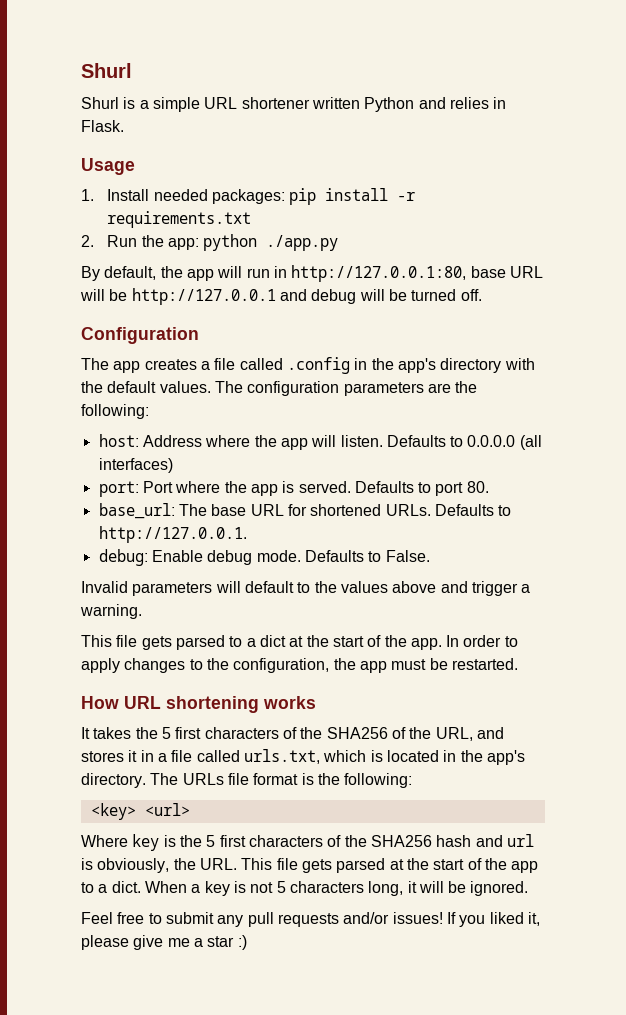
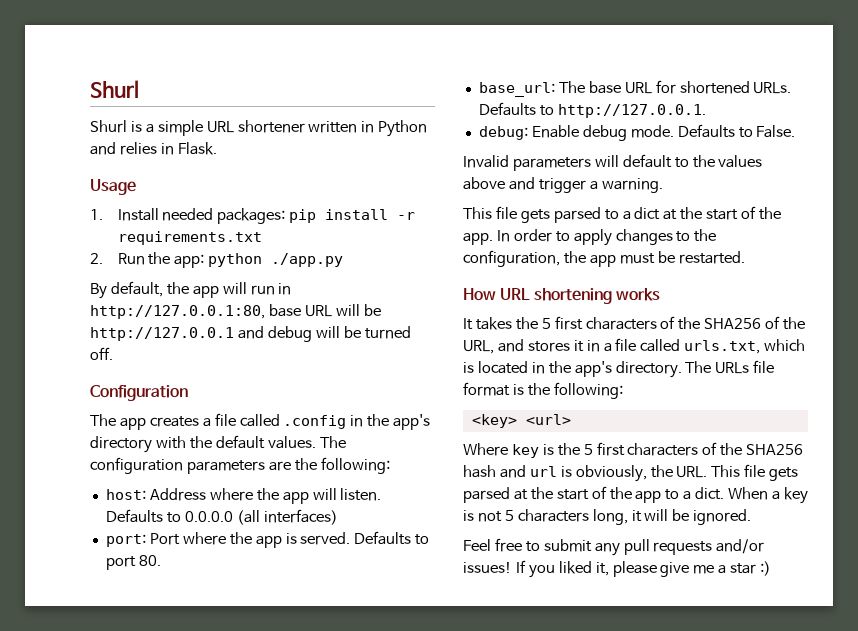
- Shurl is a simple URL shortener written Python and relies in Flask.
+ Shurl is a simple URL shortener written in Python and relies in Flask.

